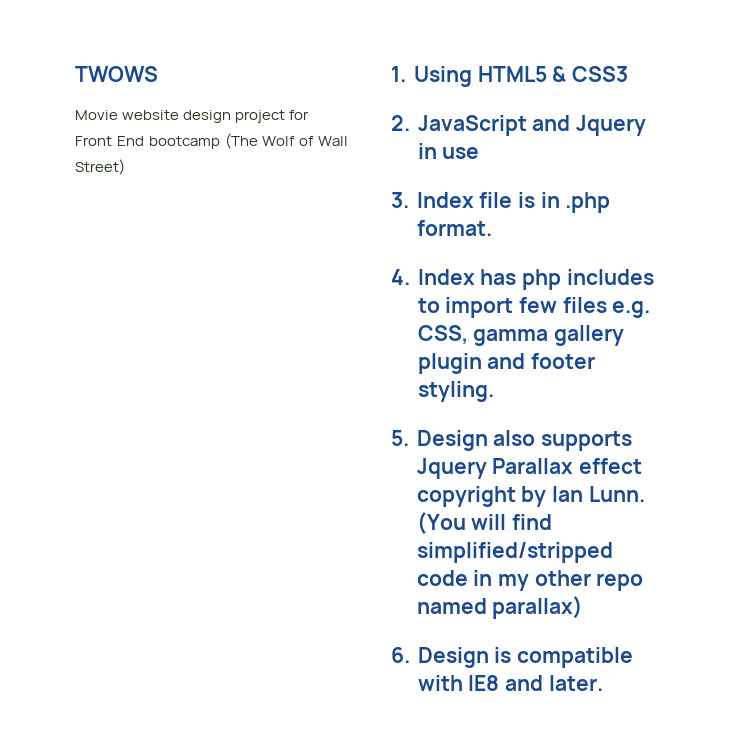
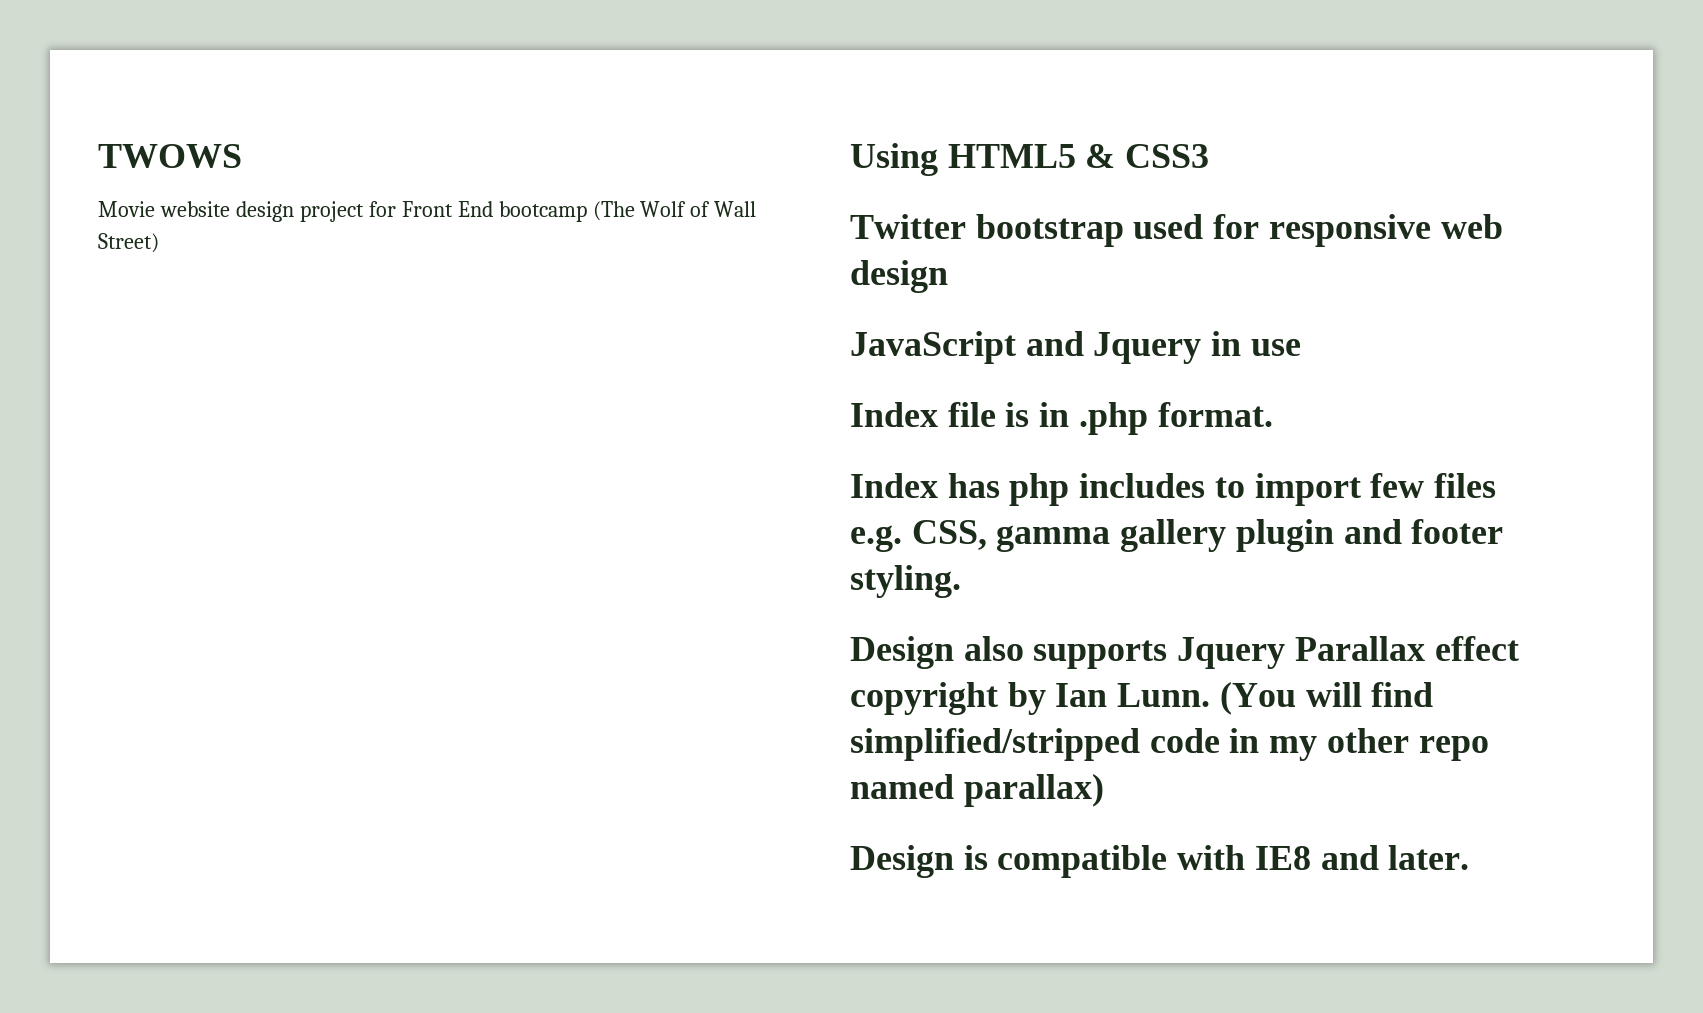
- 1. Using HTML5 & CSS3
+ Using HTML5 & CSS3
- 2. JavaScript and Jquery in use
+ Twitter bootstrap used for responsive web design
+ JavaScript and Jquery in use
- 3. Index file is in .php format.
+ Index file is in .php format.
- 4. Index has php includes to import few files e.g. CSS, gamma gallery plugin and footer styling.
+ Index has php includes to import few files e.g. CSS, gamma gallery plugin and footer styling.
- 5. Design also supports Jquery Parallax effect copyright by Ian Lunn.
+ Design also supports Jquery Parallax effect copyright by Ian Lunn.
- 6. Design is compatible with IE8 and later.
+ Design is compatible with IE8 and later.

